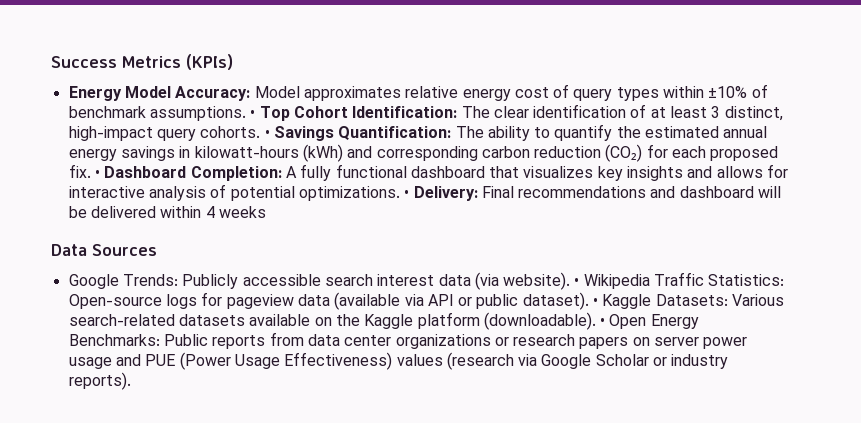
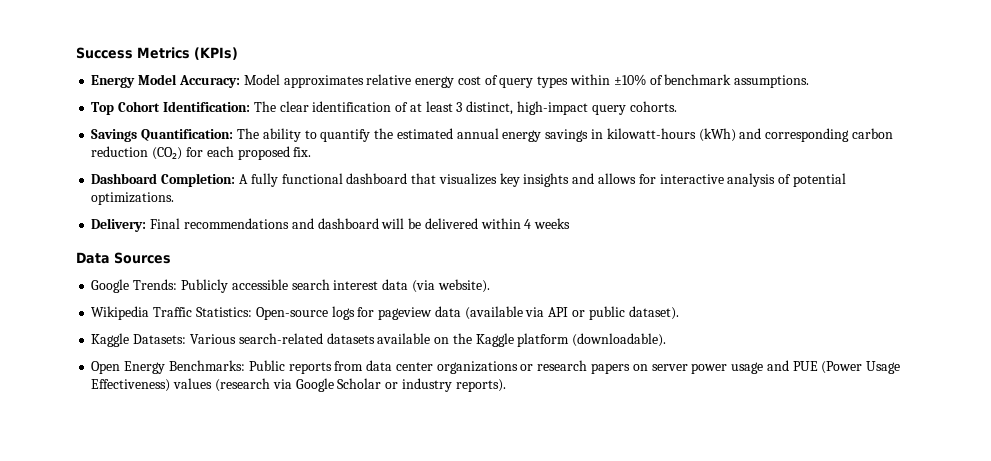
- Model approximates relative energy cost of query types within ±10% of benchmark assumptions. • Top Cohort Identification:
+ Model approximates relative energy cost of query types within ±10% of benchmark assumptions.
+ Top Cohort Identification:
- The clear identification of at least 3 distinct, high-impact query cohorts. • Savings Quantification:
+ The clear identification of at least 3 distinct, high-impact query cohorts.
+ Savings Quantification:
- The ability to quantify the estimated annual energy savings in kilowatt-hours (kWh) and corresponding carbon reduction (CO₂) for each proposed fix. • Dashboard Completion:
+ The ability to quantify the estimated annual energy savings in kilowatt-hours (kWh) and corresponding carbon reduction (CO₂) for each proposed fix.
+ Dashboard Completion:
- A fully functional dashboard that visualizes key insights and allows for interactive analysis of potential optimizations. • Delivery:
+ A fully functional dashboard that visualizes key insights and allows for interactive analysis of potential optimizations.
+ Delivery:
- Publicly accessible search interest data (via website). • Wikipedia Traffic Statistics:
+ Publicly accessible search interest data (via website).
+ Wikipedia Traffic Statistics:
- Open-source logs for pageview data (available via API or public dataset). • Kaggle Datasets:
+ Open-source logs for pageview data (available via API or public dataset).
+ Kaggle Datasets:
- Various search-related datasets available on the Kaggle platform (downloadable). • Open Energy Benchmarks:
+ Various search-related datasets available on the Kaggle platform (downloadable).
+ Open Energy Benchmarks:

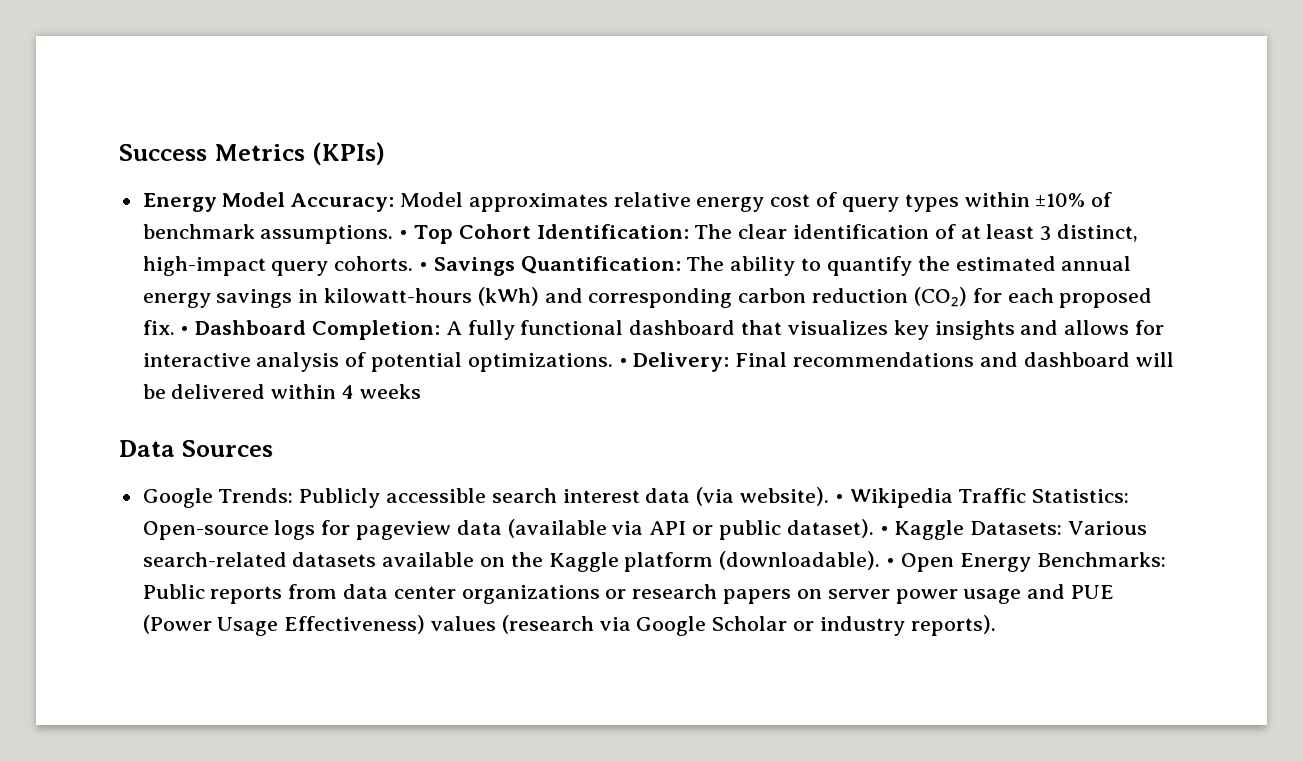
- Model approximates relative energy cost of query types within ±10% of benchmark assumptions.
- Top Cohort Identification:
+ Model approximates relative energy cost of query types within ±10% of benchmark assumptions. • Top Cohort Identification:
- The clear identification of at least 3 distinct, high-impact query cohorts.
- Savings Quantification:
+ The clear identification of at least 3 distinct, high-impact query cohorts. • Savings Quantification:
- The ability to quantify the estimated annual energy savings in kilowatt-hours (kWh) and corresponding carbon reduction (CO₂) for each proposed fix.
- Dashboard Completion:
+ The ability to quantify the estimated annual energy savings in kilowatt-hours (kWh) and corresponding carbon reduction (CO₂) for each proposed fix. • Dashboard Completion:
- A fully functional dashboard that visualizes key insights and allows for interactive analysis of potential optimizations.
- Delivery:
+ A fully functional dashboard that visualizes key insights and allows for interactive analysis of potential optimizations. • Delivery:
- Publicly accessible search interest data (via website).
- Wikipedia Traffic Statistics:
+ Publicly accessible search interest data (via website). • Wikipedia Traffic Statistics:
- Open-source logs for pageview data (available via API or public dataset).
- Kaggle Datasets:
+ Open-source logs for pageview data (available via API or public dataset). • Kaggle Datasets:
- Various search-related datasets available on the Kaggle platform (downloadable).
- Open Energy Benchmarks:
+ Various search-related datasets available on the Kaggle platform (downloadable). • Open Energy Benchmarks:

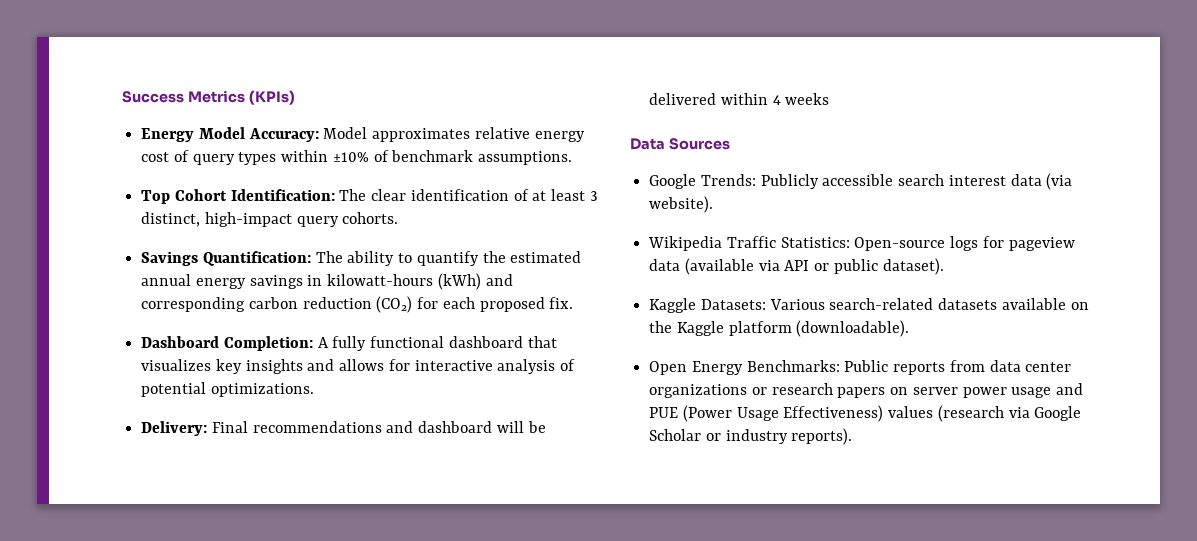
- Model approximates relative energy cost of query types within ±10% of benchmark assumptions. • Top Cohort Identification:
+ Model approximates relative energy cost of query types within ±10% of benchmark assumptions.
+ Top Cohort Identification:
- The clear identification of at least 3 distinct, high-impact query cohorts. • Savings Quantification:
+ The clear identification of at least 3 distinct, high-impact query cohorts.
+ Savings Quantification:
- The ability to quantify the estimated annual energy savings in kilowatt-hours (kWh) and corresponding carbon reduction (CO₂) for each proposed fix. • Dashboard Completion:
+ The ability to quantify the estimated annual energy savings in kilowatt-hours (kWh) and corresponding carbon reduction (CO₂) for each proposed fix.
+ Dashboard Completion:
- A fully functional dashboard that visualizes key insights and allows for interactive analysis of potential optimizations. • Delivery:
+ A fully functional dashboard that visualizes key insights and allows for interactive analysis of potential optimizations.
+ Delivery:
- Publicly accessible search interest data (via website). • Wikipedia Traffic Statistics:
+ Publicly accessible search interest data (via website).
+ Wikipedia Traffic Statistics:
- Open-source logs for pageview data (available via API or public dataset). • Kaggle Datasets:
+ Open-source logs for pageview data (available via API or public dataset).
+ Kaggle Datasets:
- Various search-related datasets available on the Kaggle platform (downloadable). • Open Energy Benchmarks:
+ Various search-related datasets available on the Kaggle platform (downloadable).
+ Open Energy Benchmarks:

